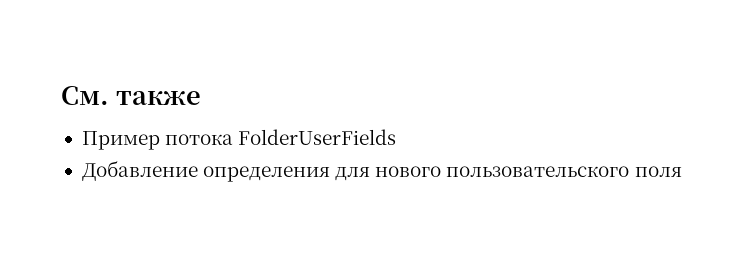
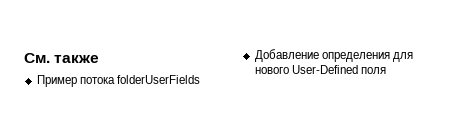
- Пример потока FolderUserFields
+ Пример потока folderUserFields
- Добавление определения для нового пользовательского поля
+ Добавление определения для нового User-Defined поля

